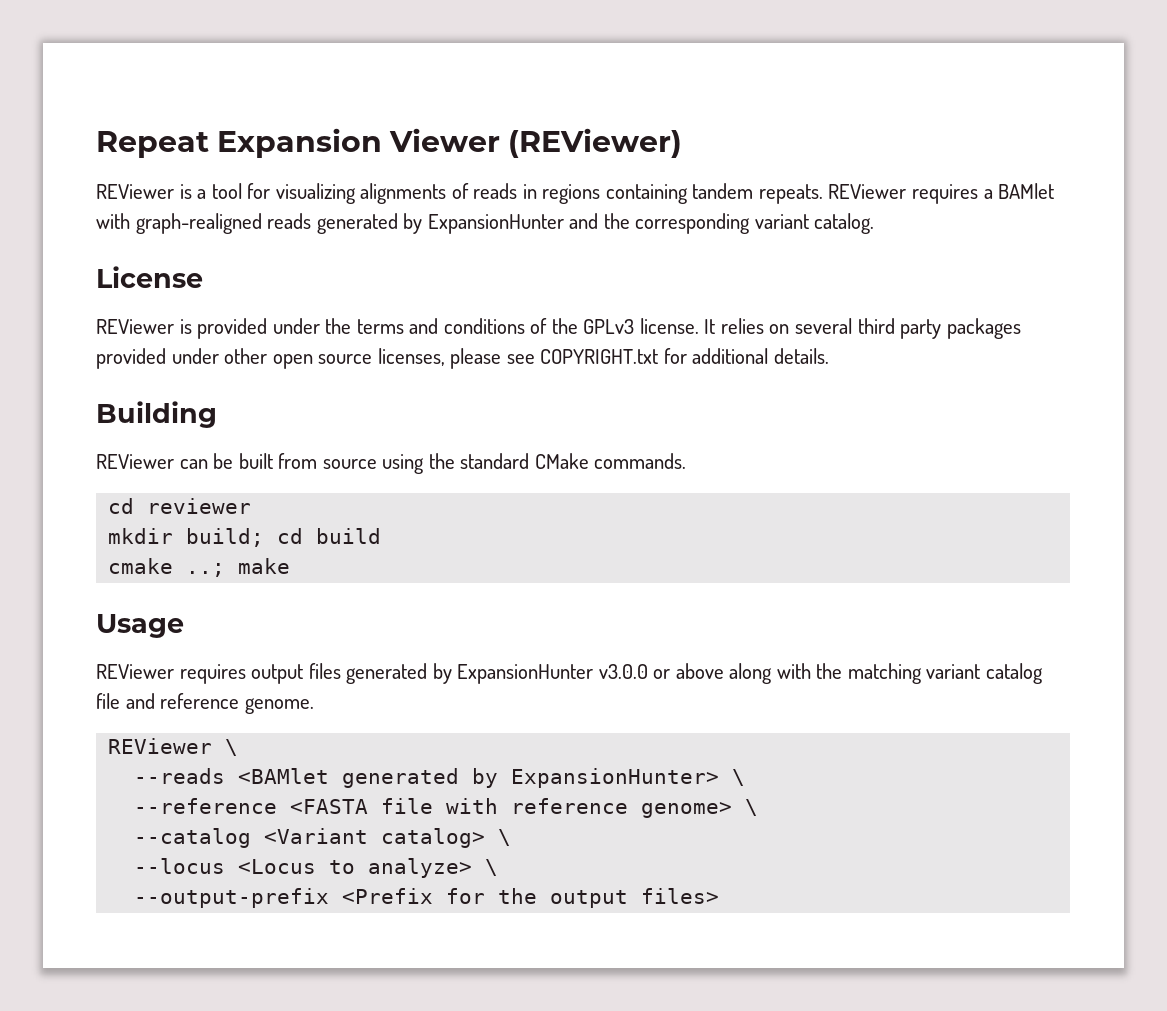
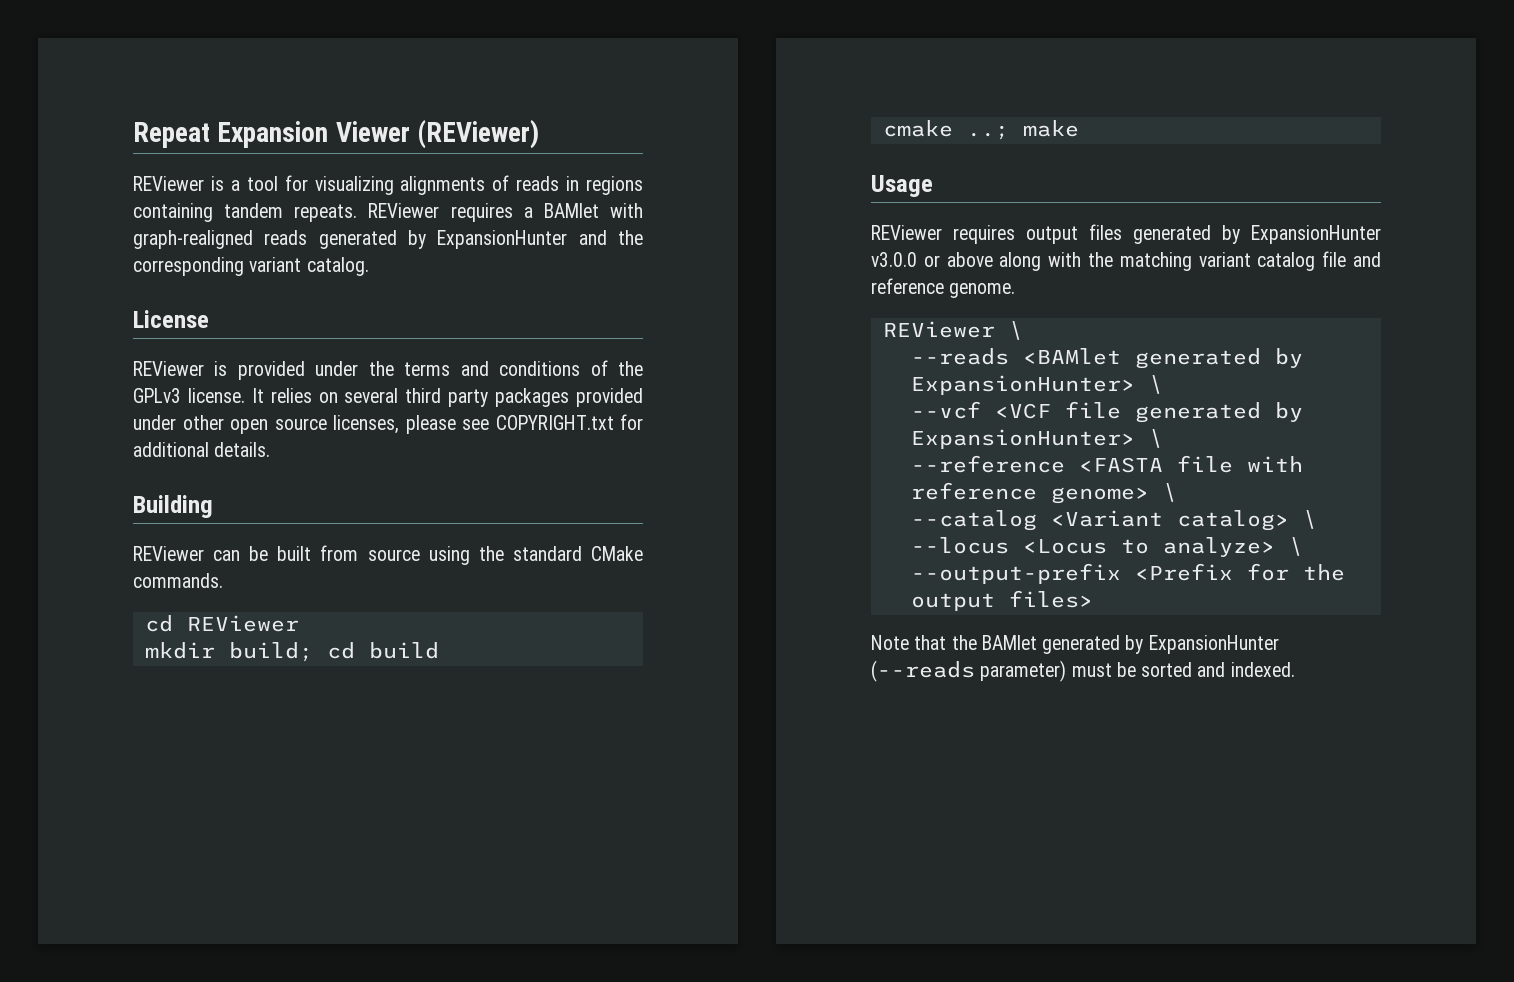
- cd reviewer
+ cd REViewer
+ --vcf <VCF file generated by ExpansionHunter> \
+ Note that the BAMlet generated by ExpansionHunter (--reads parameter) must be sorted and indexed.

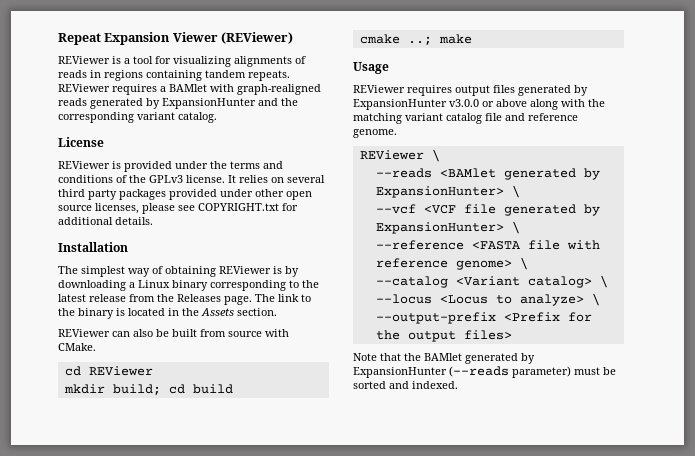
- Building
+ Installation
+ The simplest way of obtaining REViewer is by downloading a Linux binary corresponding to the latest release from the Releases page. The link to the binary is located in the Assets section.
- REViewer can be built from source using the standard CMake commands.
+ REViewer can also be built from source with CMake.

